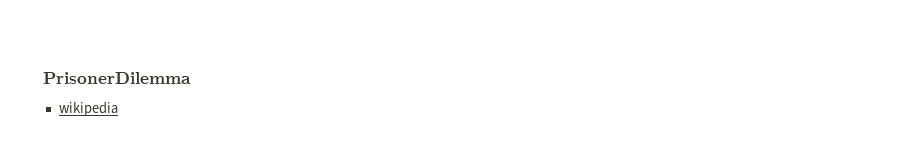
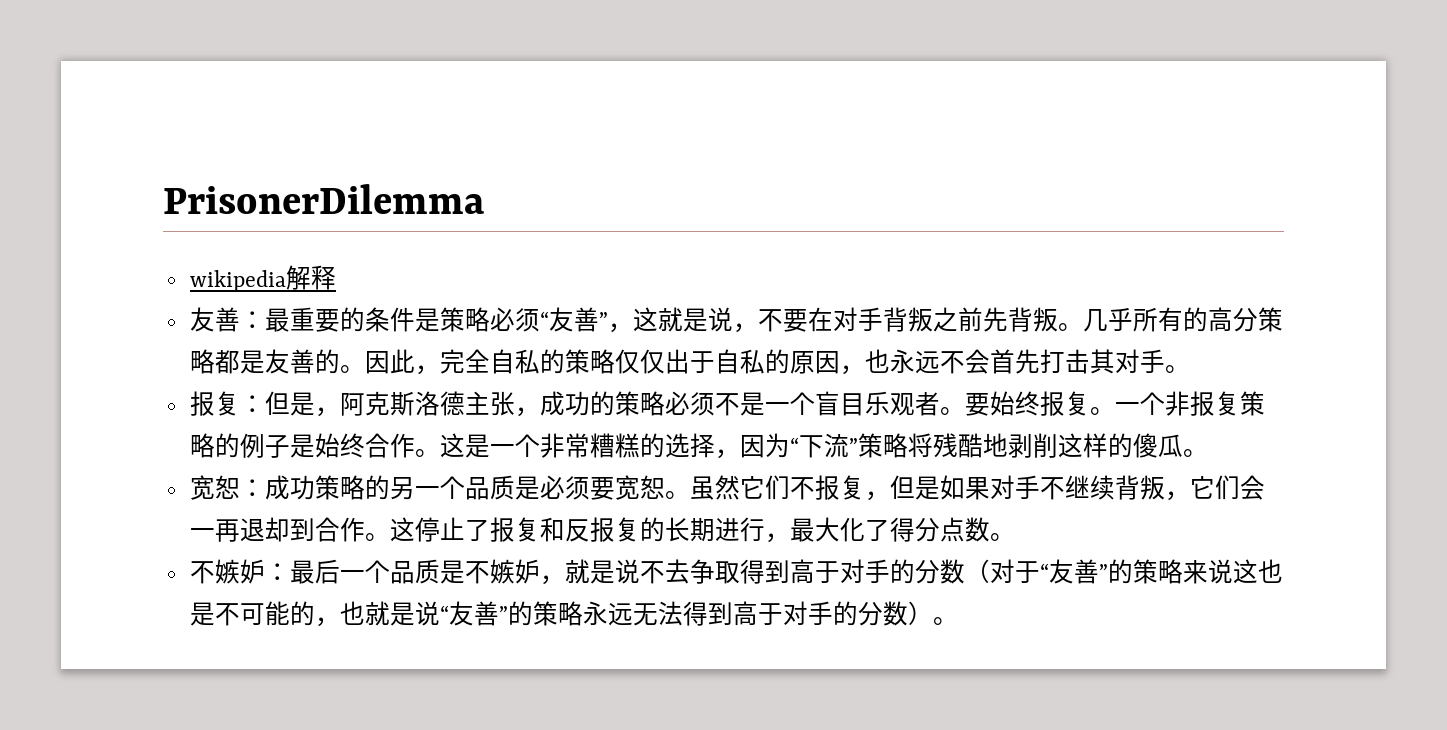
- wikipedia
+ wikipedia解释
+ 友善：最重要的条件是策略必须“友善”，这就是说，不要在对手背叛之前先背叛。几乎所有的高分策略都是友善的。因此，完全自私的策略仅仅出于自私的原因，也永远不会首先打击其对手。
+ 报复：但是，阿克斯洛德主张，成功的策略必须不是一个盲目乐观者。要始终报复。一个非报复策略的例子是始终合作。这是一个非常糟糕的选择，因为“下流”策略将残酷地剥削这样的傻瓜。
+ 宽恕：成功策略的另一个品质是必须要宽恕。虽然它们不报复，但是如果对手不继续背叛，它们会一再退却到合作。这停止了报复和反报复的长期进行，最大化了得分点数。
+ 不嫉妒：最后一个品质是不嫉妒，就是说不去争取得到高于对手的分数（对于“友善”的策略来说这也是不可能的，也就是说“友善”的策略永远无法得到高于对手的分数）。

